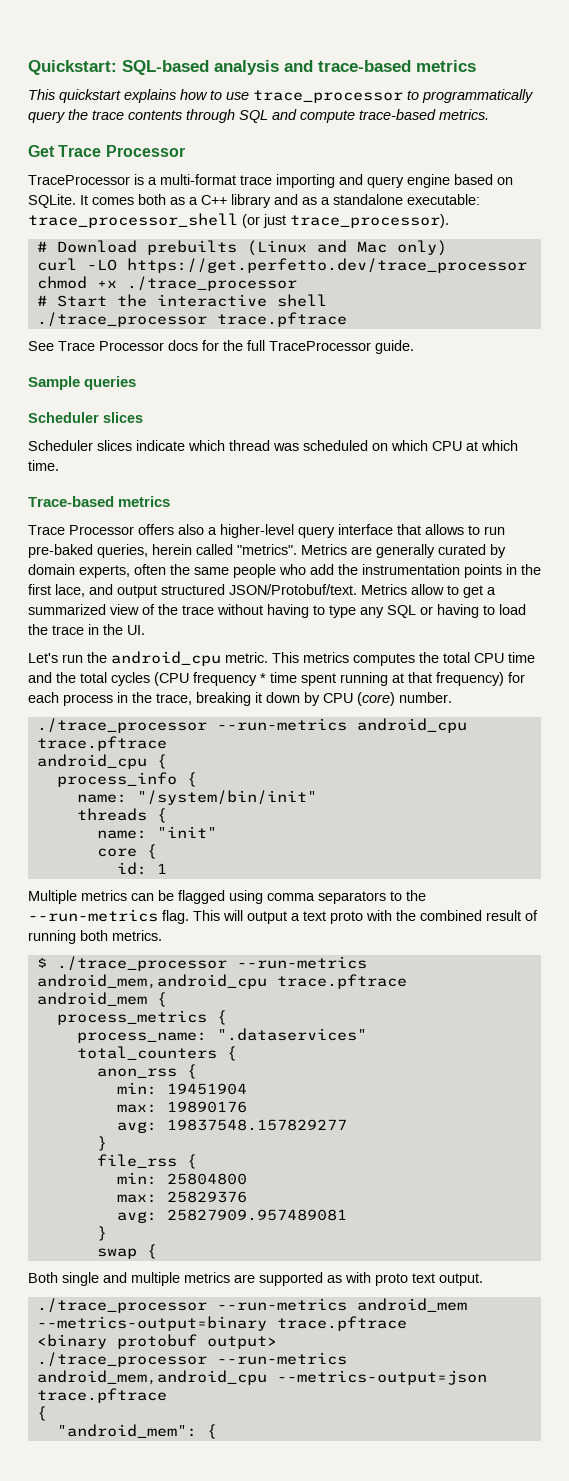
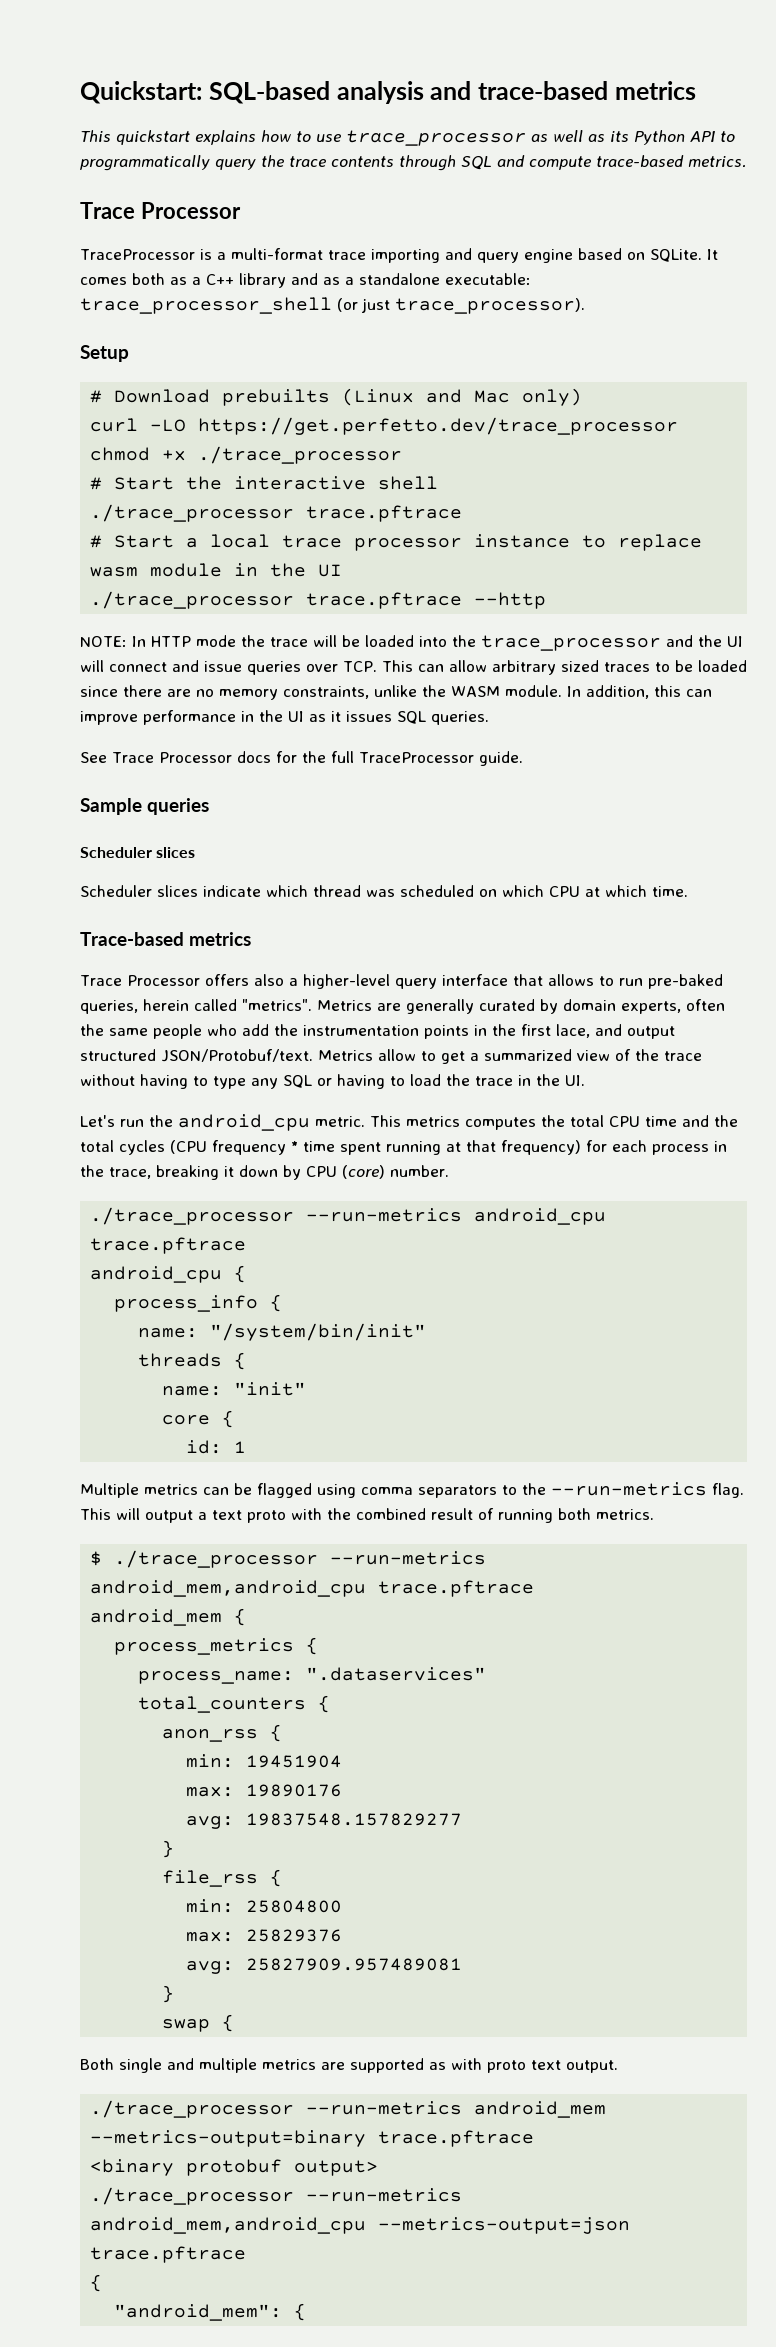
- This quickstart explains how to use trace_processor to programmatically query the trace contents through SQL and compute trace-based metrics.
- Get Trace Processor
+ This quickstart explains how to use trace_processor as well as its Python API to programmatically query the trace contents through SQL and compute trace-based metrics.
+ Trace Processor
+ Setup
+ # Start a local trace processor instance to replace wasm module in the UI
+ ./trace_processor trace.pftrace --http
+ NOTE: In HTTP mode the trace will be loaded into the trace_processor and the UI will connect and issue queries over TCP. This can allow arbitrary sized traces to be loaded since there are no memory constraints, unlike the WASM module. In addition, this can improve performance in the UI as it issues SQL queries.

